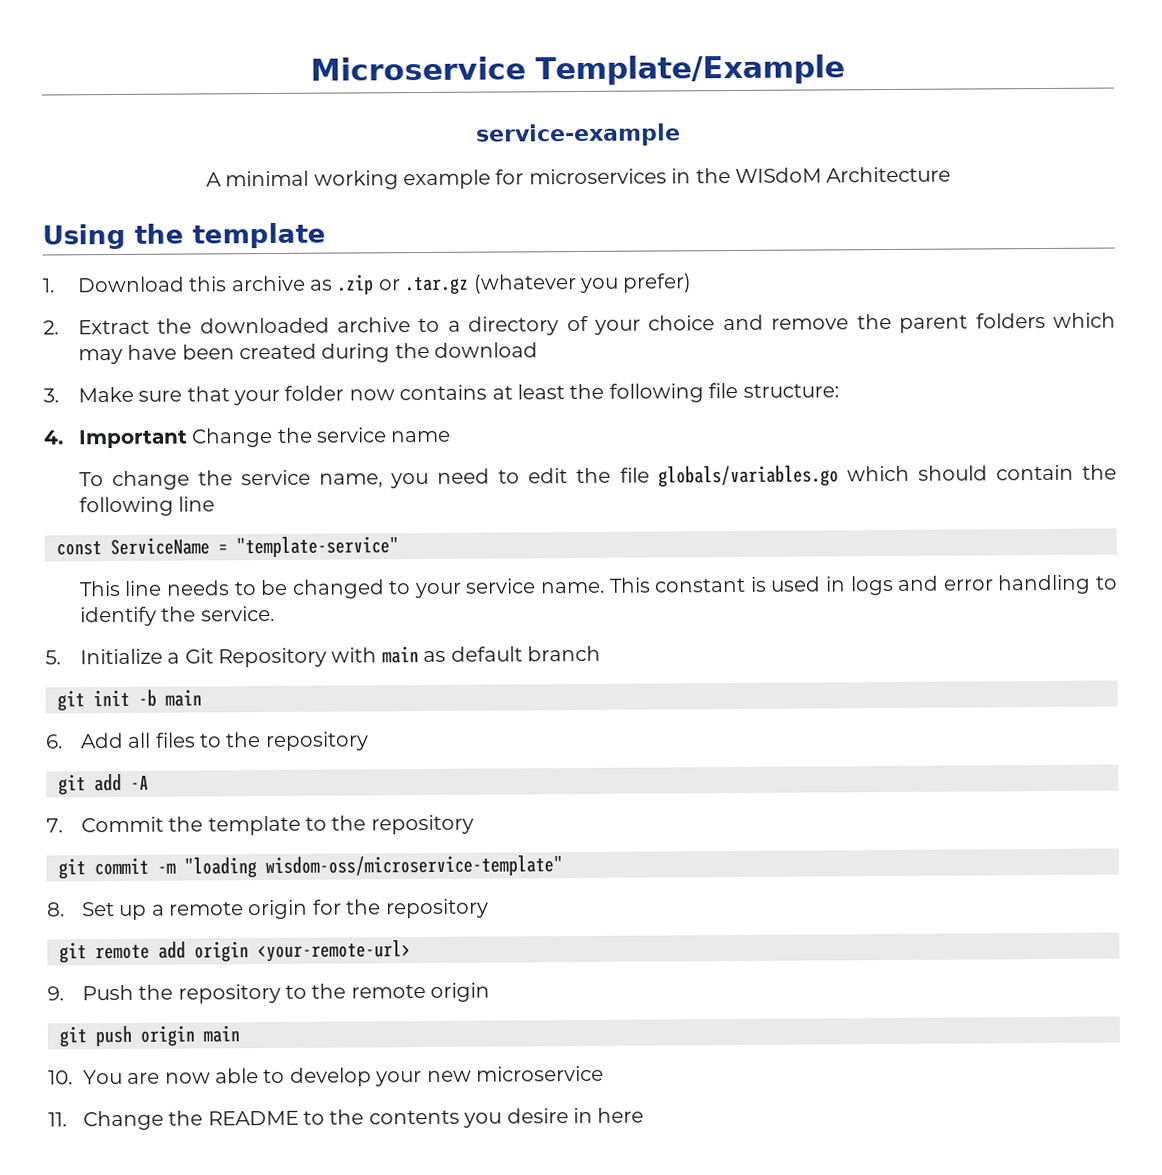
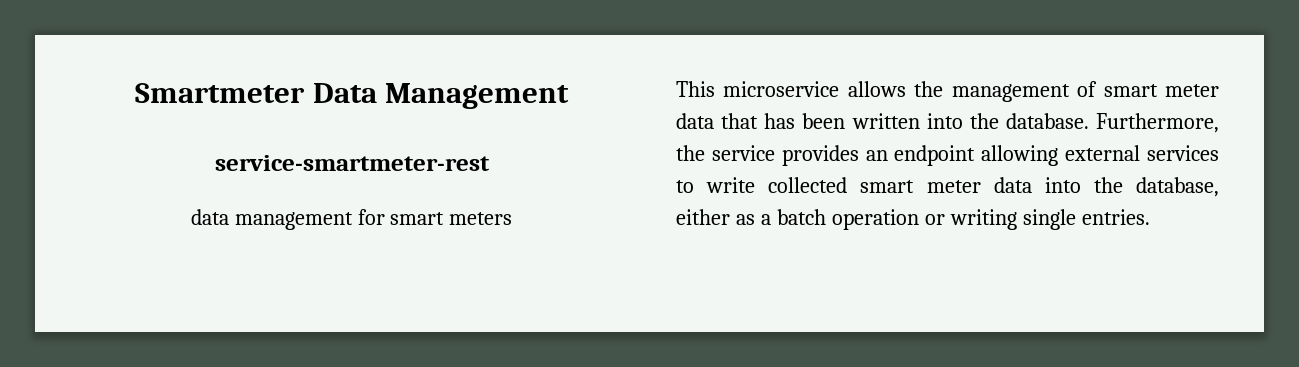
- Microservice Template/Example
- service-example
- A minimal working example for microservices in the WISdoM Architecture
- Using the template
- 1. Download this archive as .zip or .tar.gz (whatever you prefer)
- 2. Extract the downloaded archive to a directory of your choice and remove the parent folders which may have been created during the download
- 3. Make sure that your folder now contains at least the following file structure:
- 4. Important Change the service name
- To change the service name, you need to edit the file globals/variables.go which should contain the following line
- const ServiceName = "template-service"
- This line needs to be changed to your service name. This constant is used in logs and error handling to identify the service.
- 5. Initialize a Git Repository with main as default branch
- git init -b main
- 6. Add all files to the repository
- git add -A
- 7. Commit the template to the repository
- git commit -m "loading wisdom-oss/microservice-template"
- 8. Set up a remote origin for the repository
- git remote add origin <your-remote-url>
- 9. Push the repository to the remote origin
- git push origin main
- 10. You are now able to develop your new microservice
- 11. Change the README to the contents you desire in here
+ Smartmeter Data Management
+ service-smartmeter-rest
+ data management for smart meters
+ This microservice allows the management of smart meter data that has been written into the database. Furthermore, the service provides an endpoint allowing external services to write collected smart meter data into the database, either as a batch operation or writing single entries.

